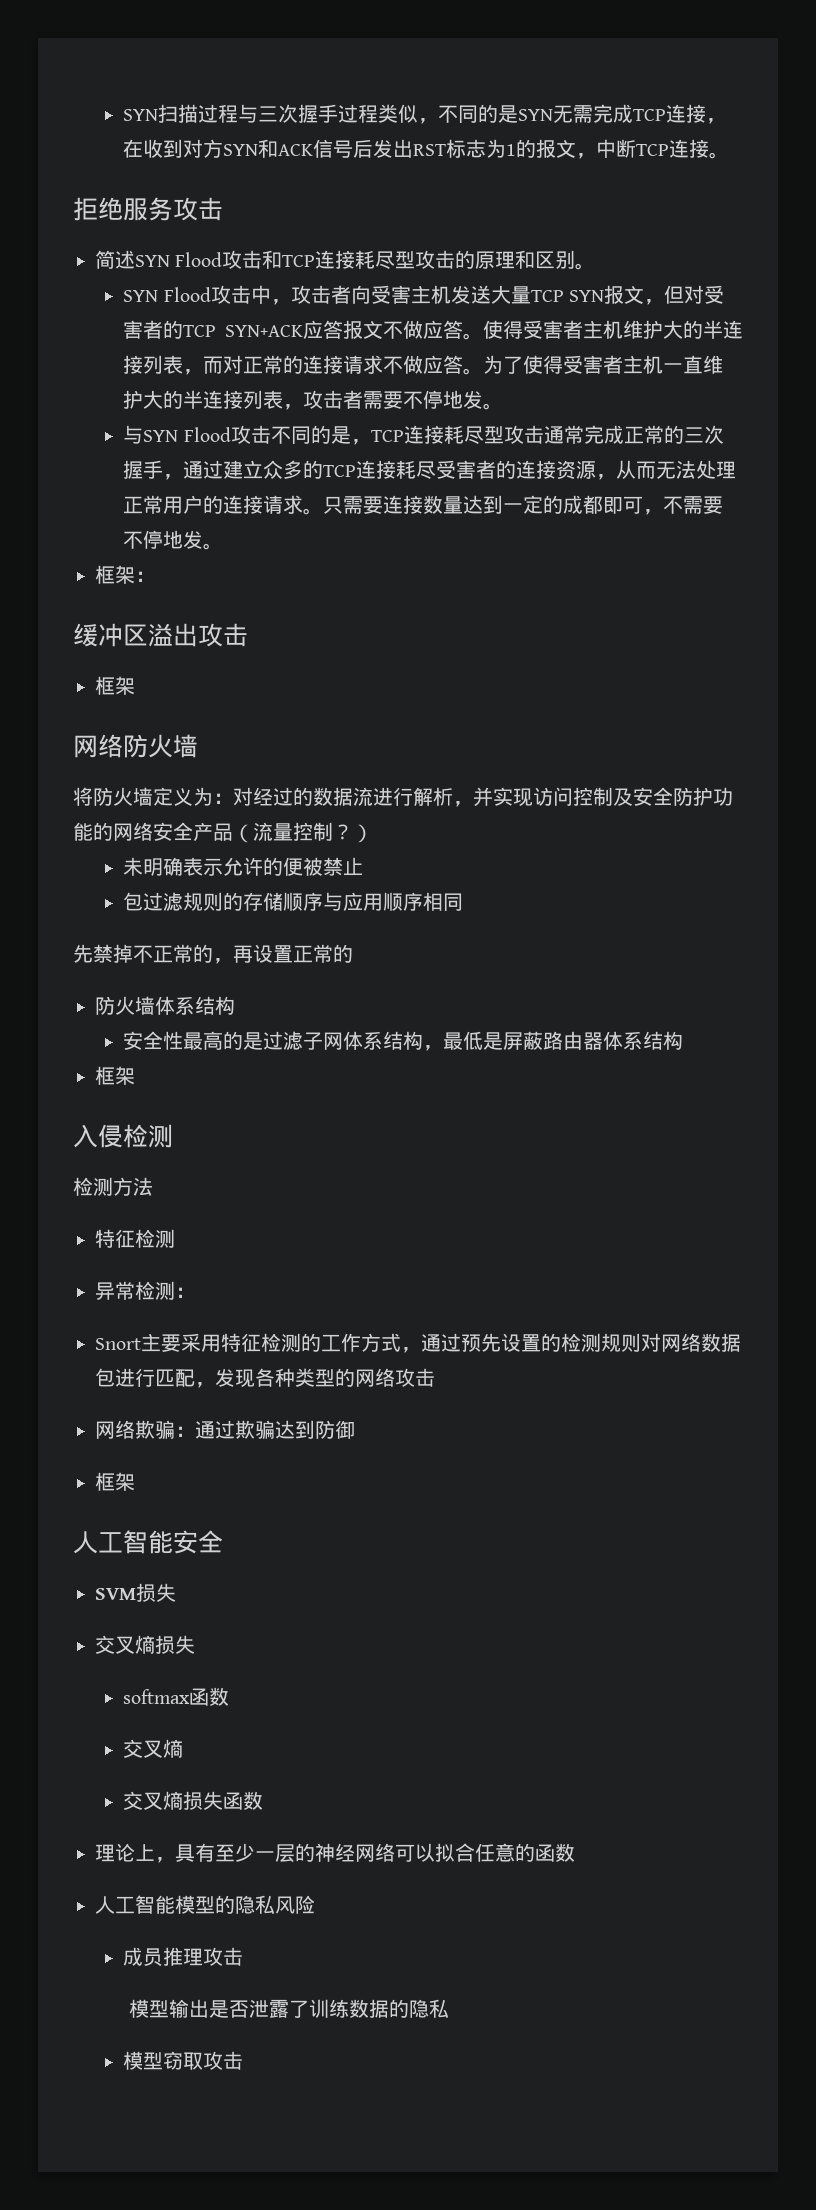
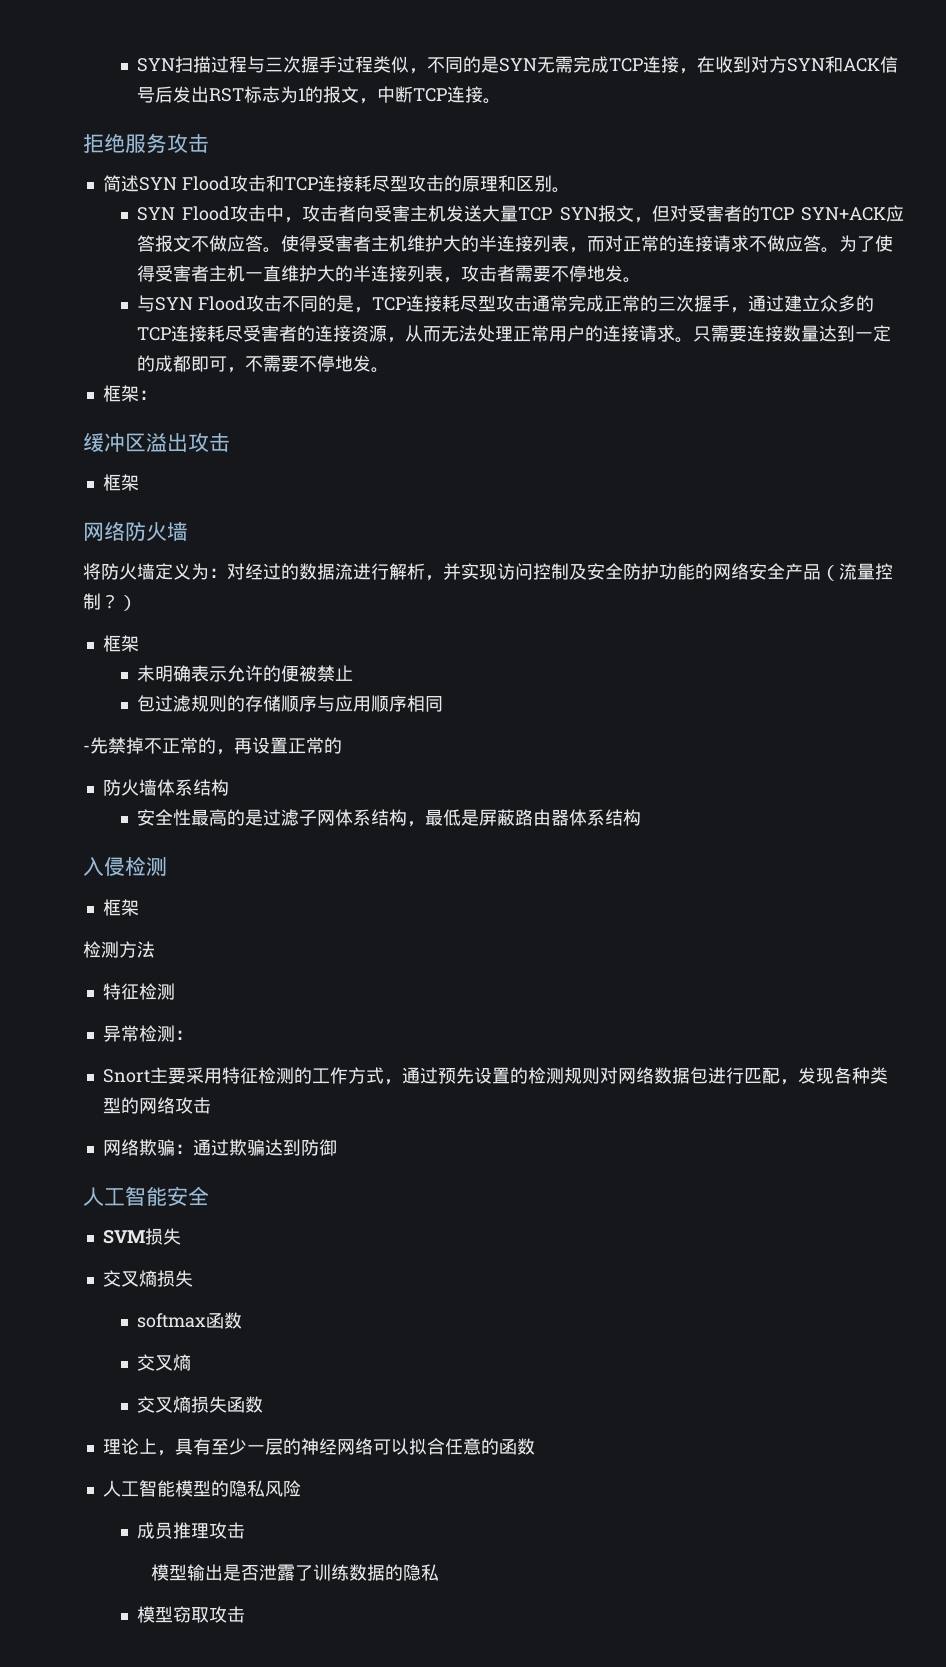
  将防火墙定义为：对经过的数据流进行解析，并实现访问控制及安全防护功能的网络安全产品（流量控制？）
+ 框架
- 先禁掉不正常的，再设置正常的
+ -先禁掉不正常的，再设置正常的
  安全性最高的是过滤子网体系结构，最低是屏蔽路由器体系结构
- 框架
  入侵检测
+ 框架
  网络欺骗：通过欺骗达到防御
- 框架

